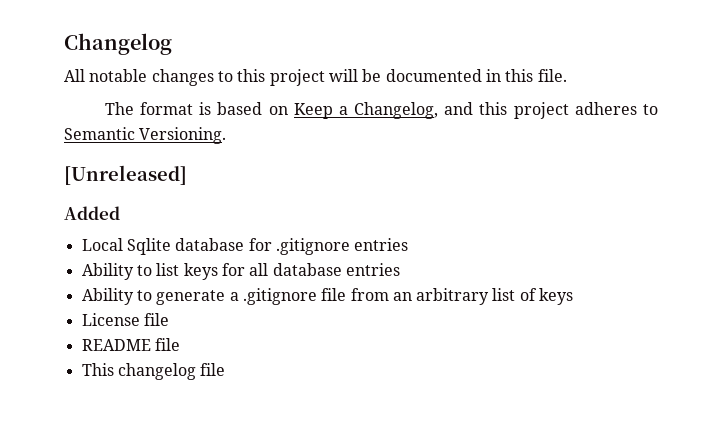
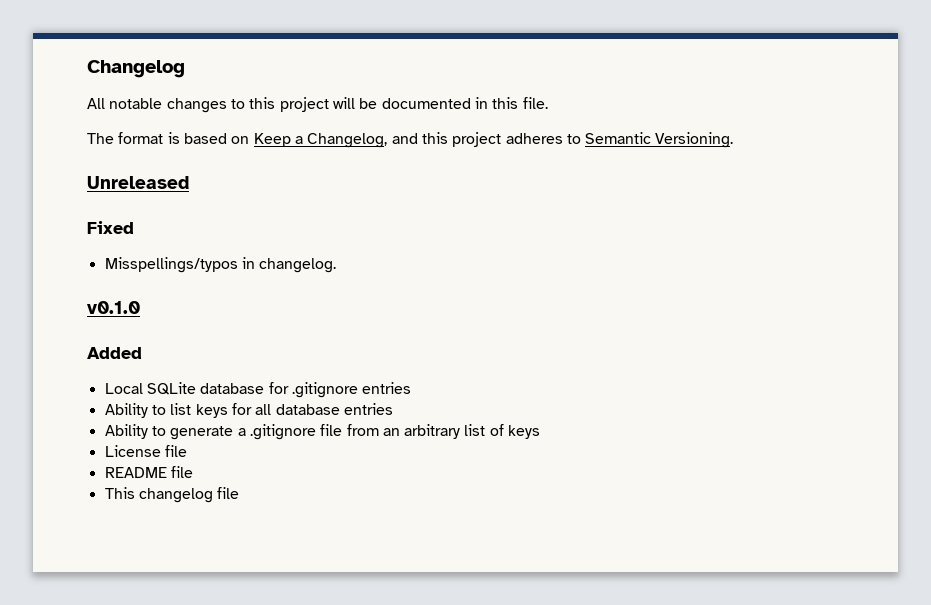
- [Unreleased]
+ Unreleased
+ Fixed
+ Misspellings/typos in changelog.
+ v0.1.0
- Local Sqlite database for .gitignore entries
+ Local SQLite database for .gitignore entries

